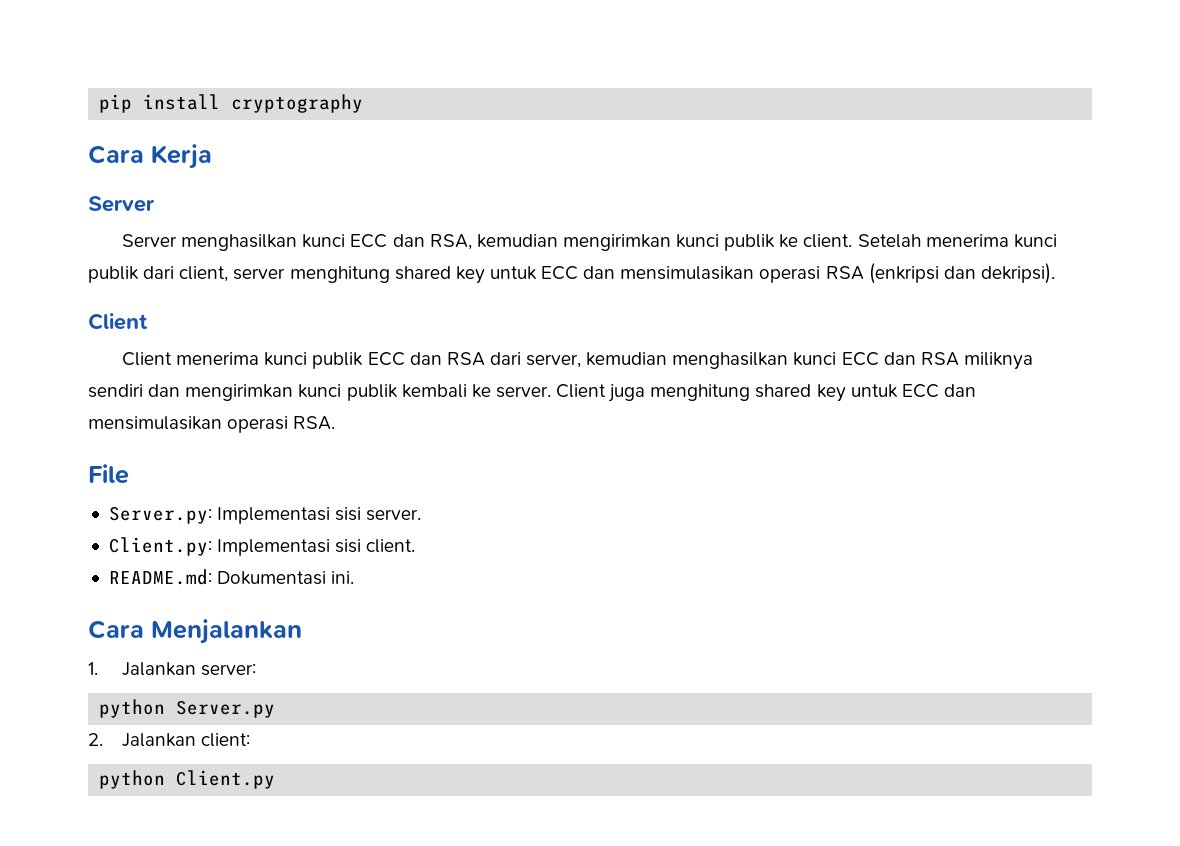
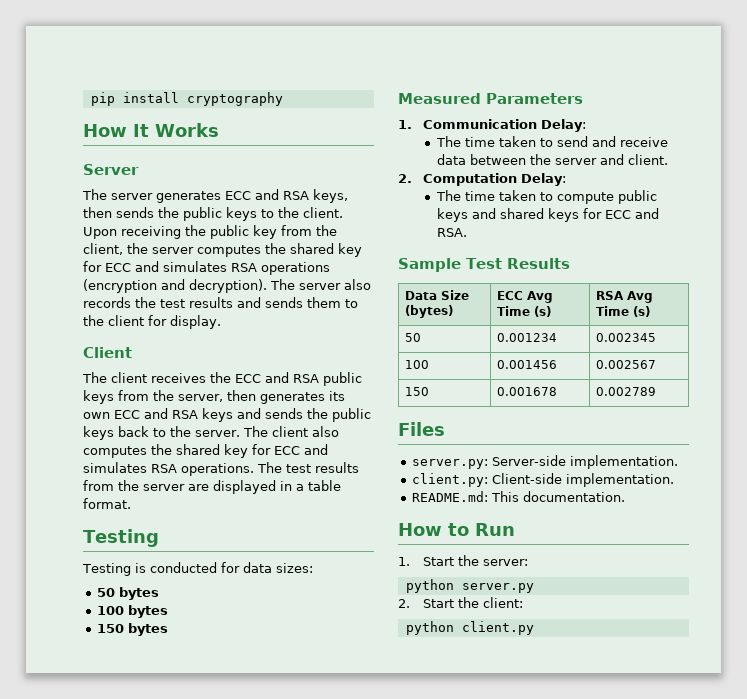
- Cara Kerja
+ How It Works
  Server
- Server menghasilkan kunci ECC dan RSA, kemudian mengirimkan kunci publik ke client. Setelah menerima kunci publik dari client, server menghitung shared key untuk ECC dan mensimulasikan operasi RSA (enkripsi dan dekripsi).
+ The server generates ECC and RSA keys, then sends the public keys to the client. Upon receiving the public key from the client, the server computes the shared key for ECC and simulates RSA operations (encryption and decryption). The server also records the test results and sends them to the client for display.
  Client
- Client menerima kunci publik ECC dan RSA dari server, kemudian menghasilkan kunci ECC dan RSA miliknya sendiri dan mengirimkan kunci publik kembali ke server. Client juga menghitung shared key untuk ECC dan mensimulasikan operasi RSA.
- File
- Server.py: Implementasi sisi server.
- Client.py: Implementasi sisi client.
- README.md: Dokumentasi ini.
- Cara Menjalankan
- 1. Jalankan server:
+ The client receives the ECC and RSA public keys from the server, then generates its own ECC and RSA keys and sends the public keys back to the server. The client also computes the shared key for ECC and simulates RSA operations. The test results from the server are displayed in a table format.
+ Testing
+ Testing is conducted for data sizes:
+ 50 bytes
+ 100 bytes
+ 150 bytes
+ Measured Parameters
+ 1. Communication Delay:
+ The time taken to send and receive data between the server and client.
+ 2. Computation Delay:
+ The time taken to compute public keys and shared keys for ECC and RSA.
+ Sample Test Results
+ Data Size (bytes) | ECC Avg Time (s) | RSA Avg Time (s)
+ 50 | 0.001234 | 0.002345
+ 100 | 0.001456 | 0.002567
+ 150 | 0.001678 | 0.002789
+ Files
+ server.py: Server-side implementation.
+ client.py: Client-side implementation.
+ README.md: This documentation.
+ How to Run
+ 1. Start the server:
- python Server.py
- 2. Jalankan client:
+ python server.py
+ 2. Start the client:
- python Client.py
+ python client.py

